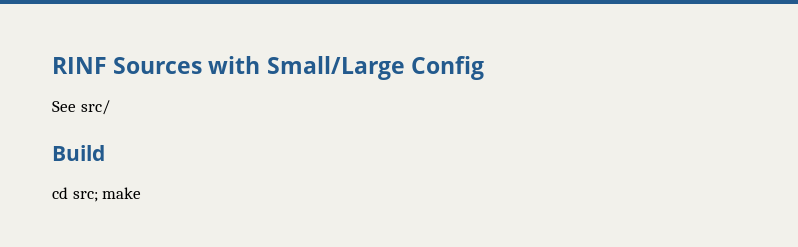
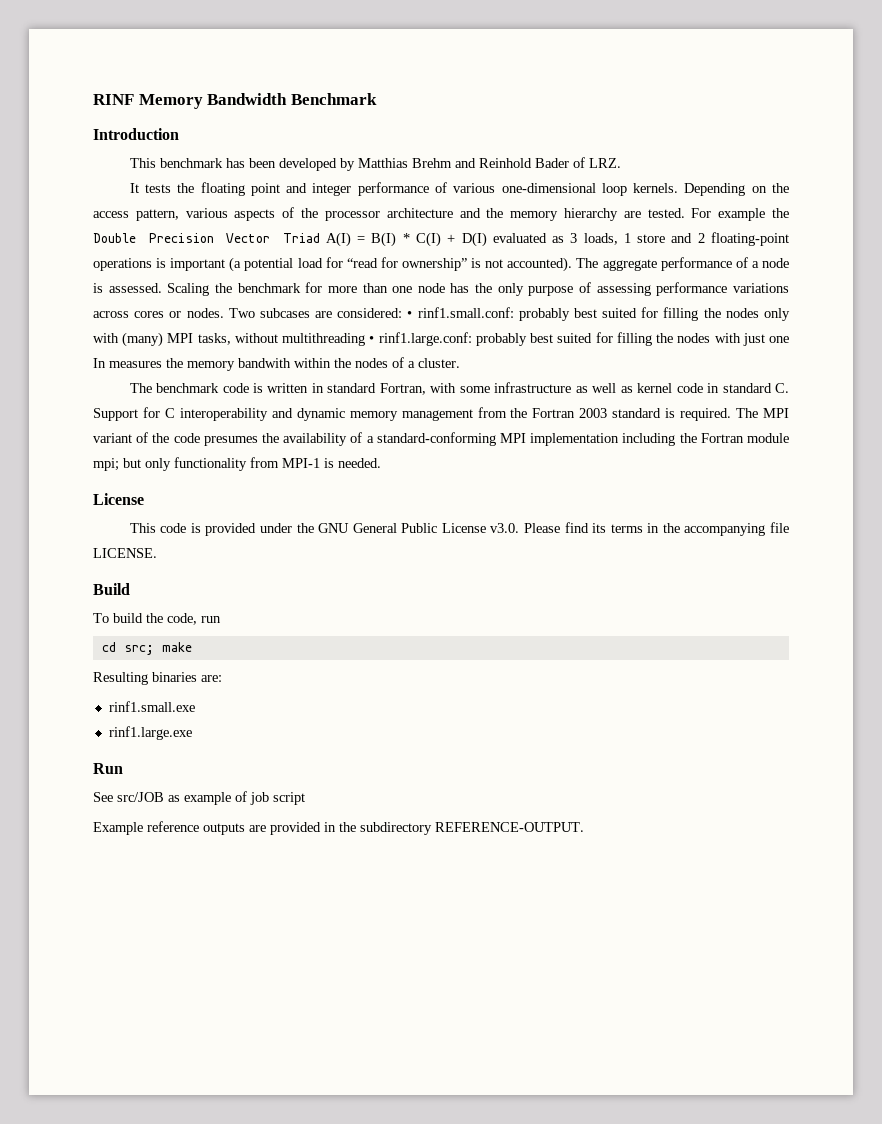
- RINF Sources with Small/Large Config
- See src/
+ RINF Memory Bandwidth Benchmark
+ Introduction
+ This benchmark has been developed by Matthias Brehm and Reinhold Bader of LRZ.
+ It tests the floating point and integer performance of various one-dimensional loop kernels. Depending on the access pattern, various aspects of the processor architecture and the memory hierarchy are tested. For example the Double Precision Vector Triad A(I) = B(I) * C(I) + D(I) evaluated as 3 loads, 1 store and 2 floating-point operations is important (a potential load for “read for ownership” is not accounted). The aggregate performance of a node is assessed. Scaling the benchmark for more than one node has the only purpose of assessing performance variations across cores or nodes. Two subcases are considered: • rinf1.small.conf: probably best suited for filling the nodes only with (many) MPI tasks, without multithreading • rinf1.large.conf: probably best suited for filling the nodes with just one In measures the memory bandwith within the nodes of a cluster.
+ The benchmark code is written in standard Fortran, with some infrastructure as well as kernel code in standard C. Support for C interoperability and dynamic memory management from the Fortran 2003 standard is required. The MPI variant of the code presumes the availability of a standard-conforming MPI implementation including the Fortran module mpi; but only functionality from MPI-1 is needed.
+ License
+ This code is provided under the GNU General Public License v3.0. Please find its terms in the accompanying file LICENSE.
  Build
+ To build the code, run
  cd src; make
+ Resulting binaries are:
+ rinf1.small.exe
+ rinf1.large.exe
+ Run
+ See src/JOB as example of job script
+ Example reference outputs are provided in the subdirectory REFERENCE-OUTPUT.

